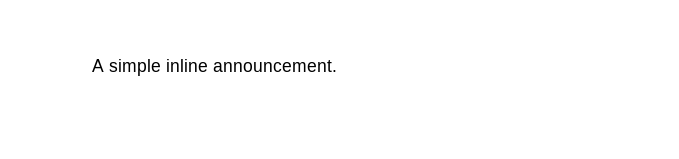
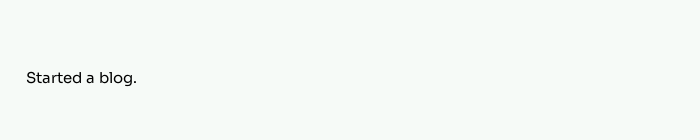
- A simple inline announcement.
+ Started a blog.

